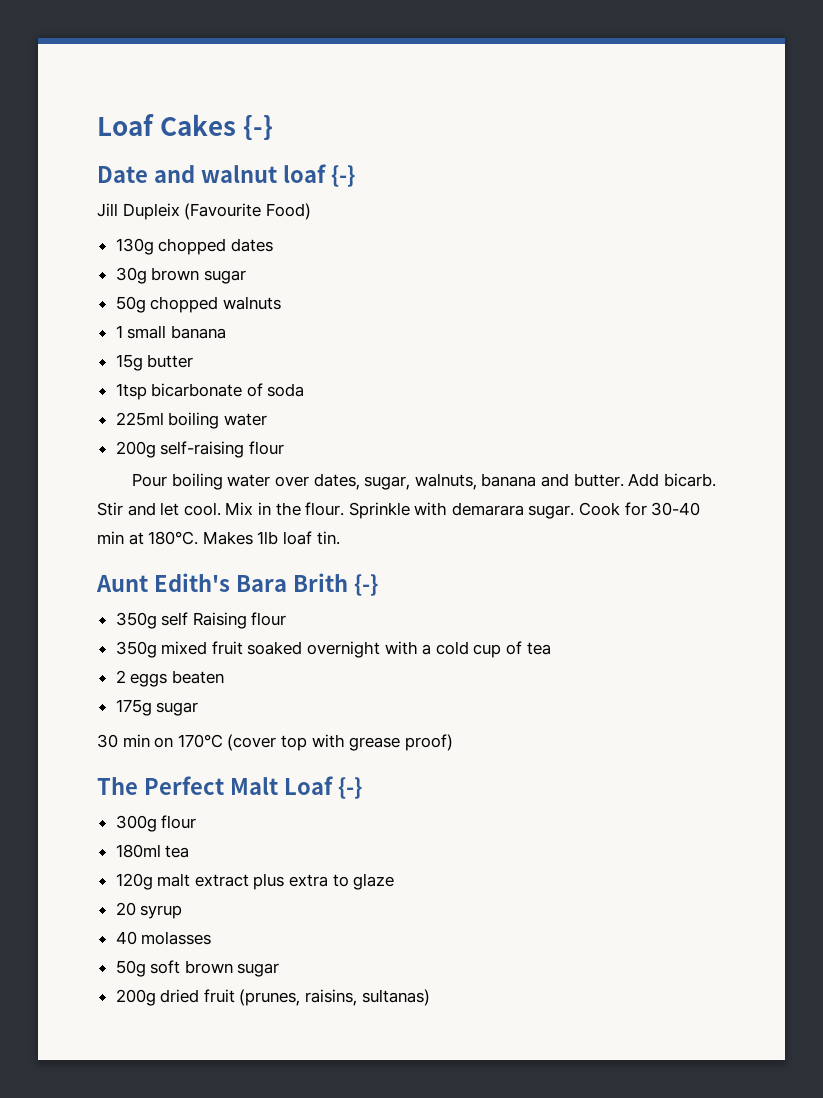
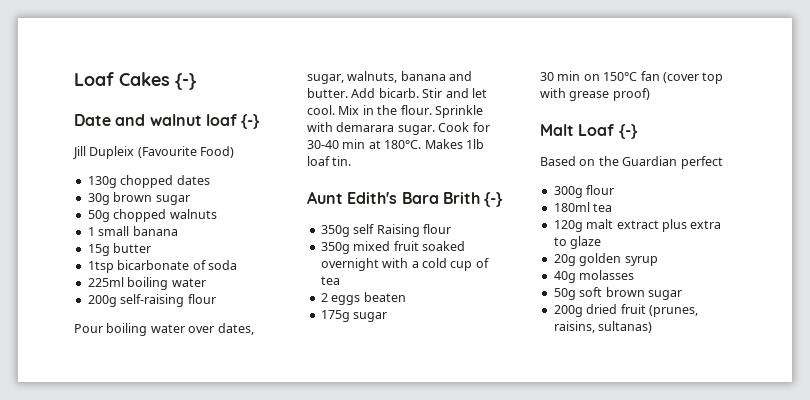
- 30 min on 170°C (cover top with grease proof)
+ 30 min on 150°C fan (cover top with grease proof)
- The Perfect Malt Loaf {-}
+ Malt Loaf {-}
+ Based on the Guardian perfect
- 20 syrup
+ 20g golden syrup
- 40 molasses
+ 40g molasses

